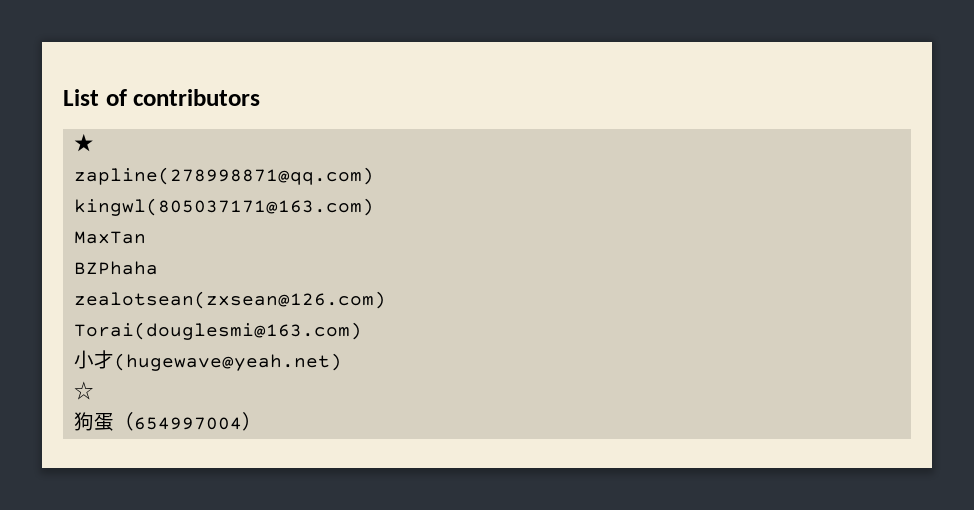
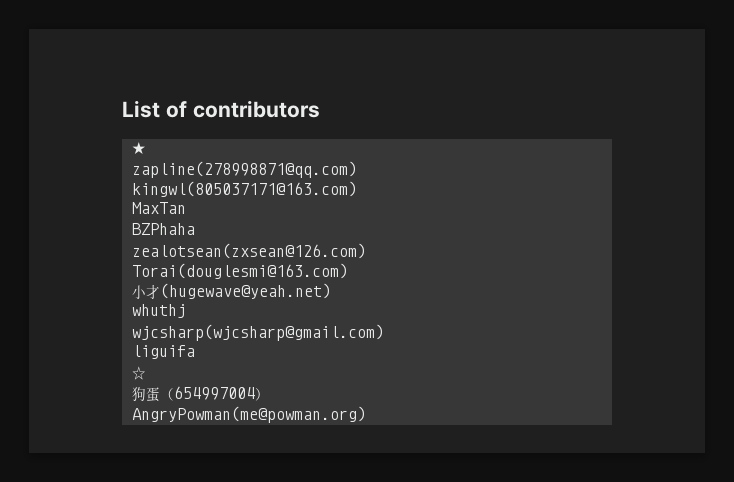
+ whuthj
+ wjcsharp(wjcsharp@gmail.com)
+ liguifa
+ AngryPowman(me@powman.org)

